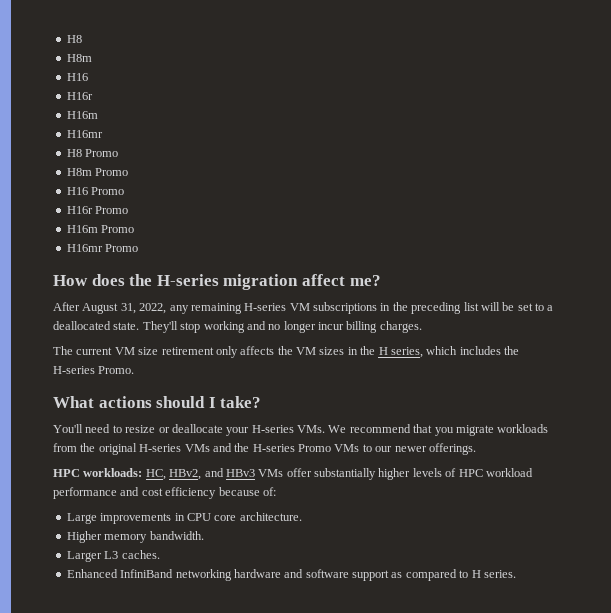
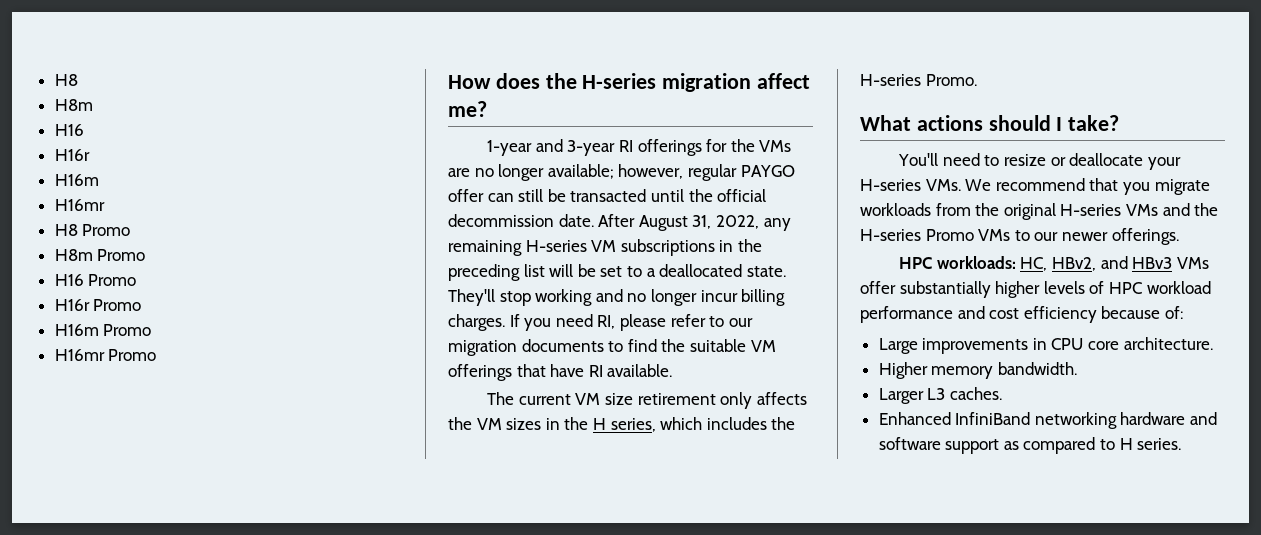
+ 1-year and 3-year RI offerings for the VMs are no longer available; however, regular PAYGO offer can still be transacted until the official decommission date.
+ If you need RI, please refer to our migration documents to find the suitable VM offerings that have RI available.

